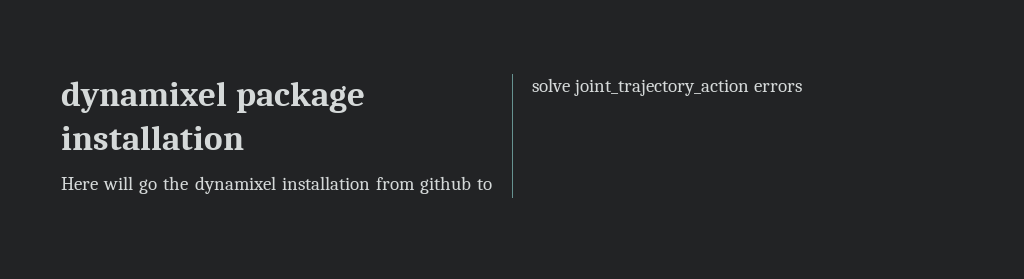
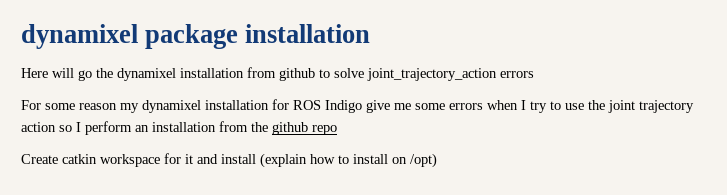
+ For some reason my dynamixel installation for ROS Indigo give me some errors when I try to use the joint trajectory action so I perform an installation from the github repo
+ Create catkin workspace for it and install (explain how to install on /opt)

